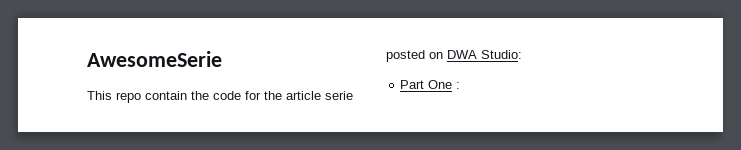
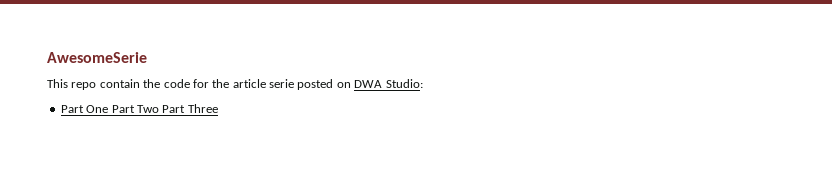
- Part One :
+ Part One Part Two Part Three

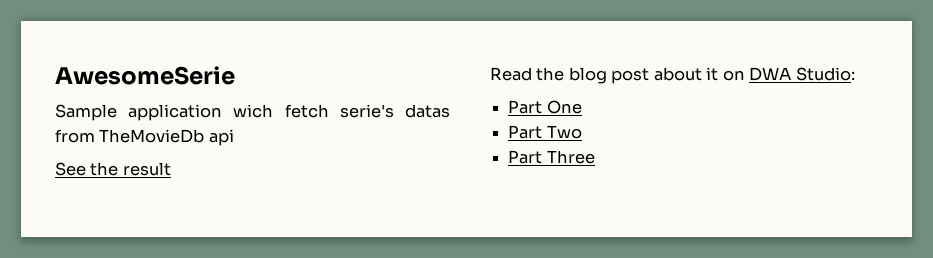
- This repo contain the code for the article serie posted on DWA Studio:
+ Sample application wich fetch serie's datas from TheMovieDb api
+ See the result
+ Read the blog post about it on DWA Studio:
- Part One Part Two Part Three
+ Part One
+ Part Two
+ Part Three

